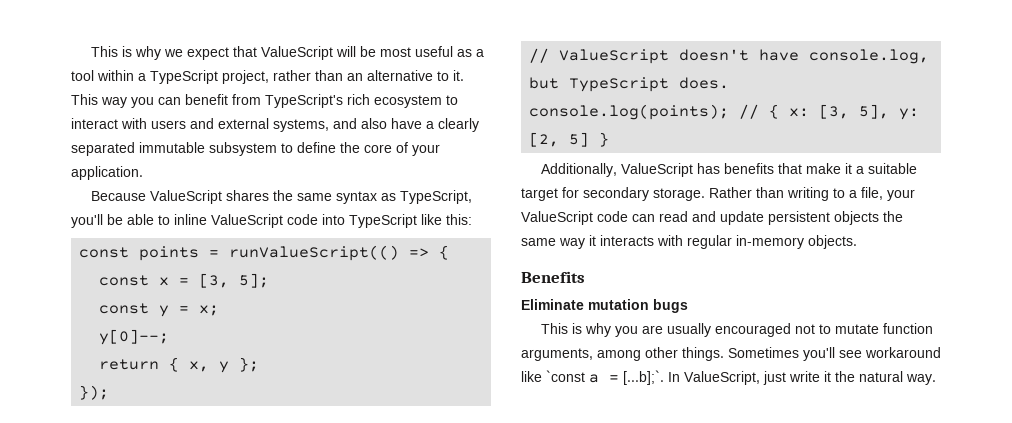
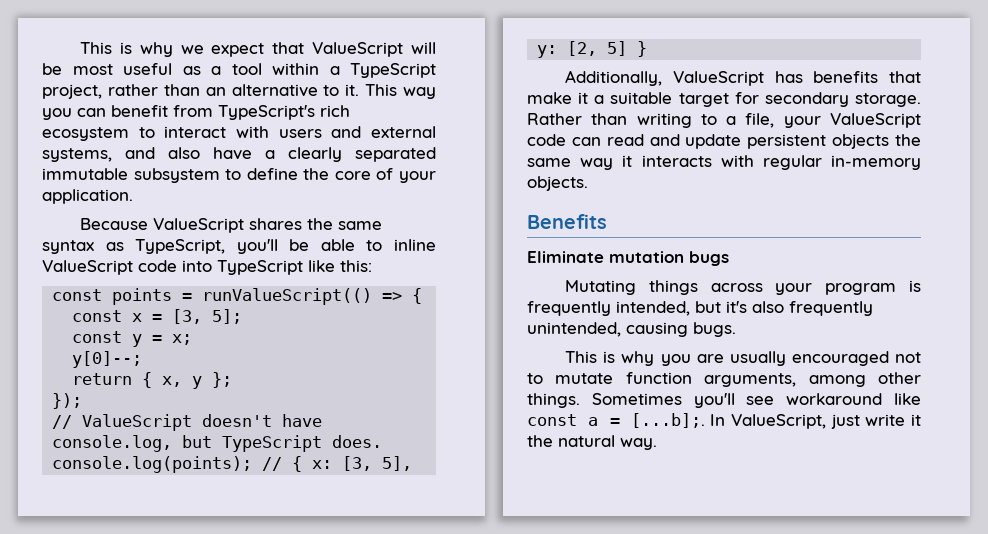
+ Mutating things across your program is frequently intended, but it's also frequently unintended, causing bugs.
- Sometimes you'll see workaround like `const a = [...b];`. In ValueScript, just write it the natural way.
+ Sometimes you'll see workaround like const a = [...b];. In ValueScript, just write it the natural way.

